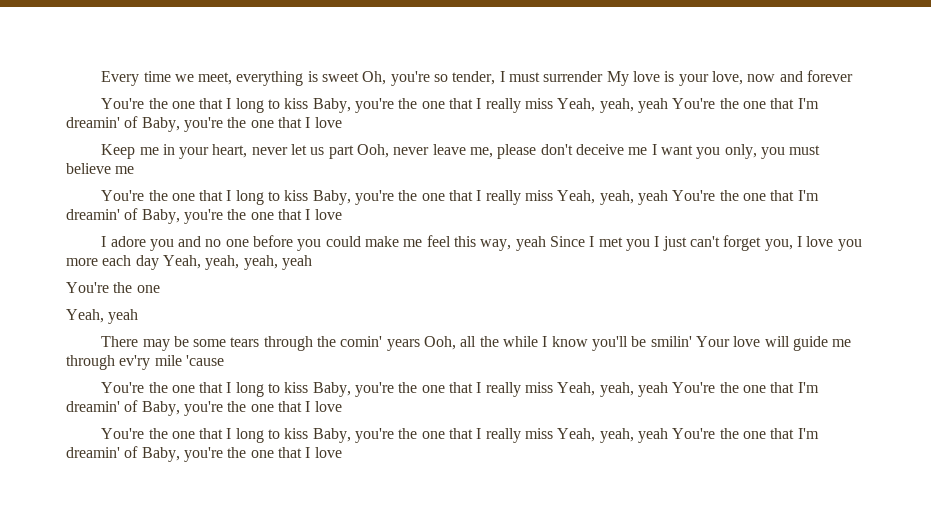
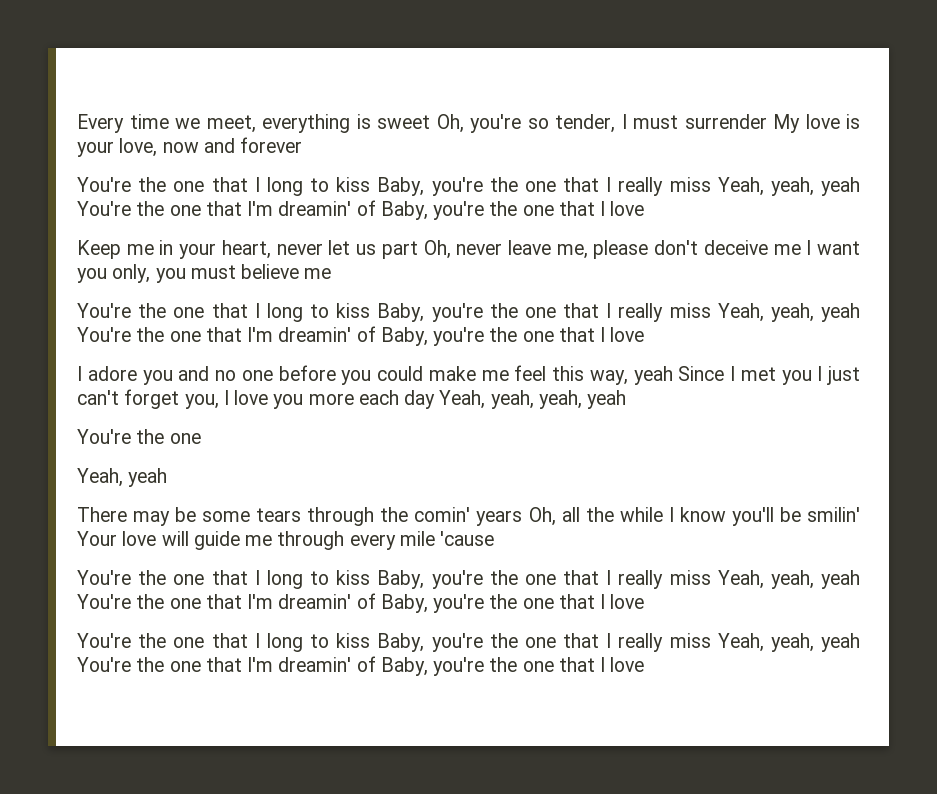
- Keep me in your heart, never let us part Ooh, never leave me, please don't deceive me I want you only, you must believe me
+ Keep me in your heart, never let us part Oh, never leave me, please don't deceive me I want you only, you must believe me
- There may be some tears through the comin' years Ooh, all the while I know you'll be smilin' Your love will guide me through ev'ry mile 'cause
+ There may be some tears through the comin' years Oh, all the while I know you'll be smilin' Your love will guide me through every mile 'cause

